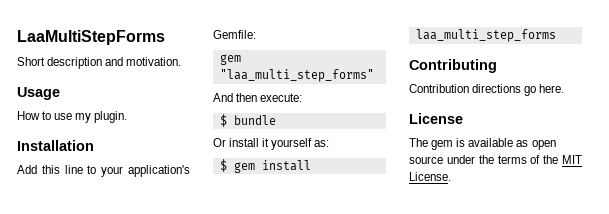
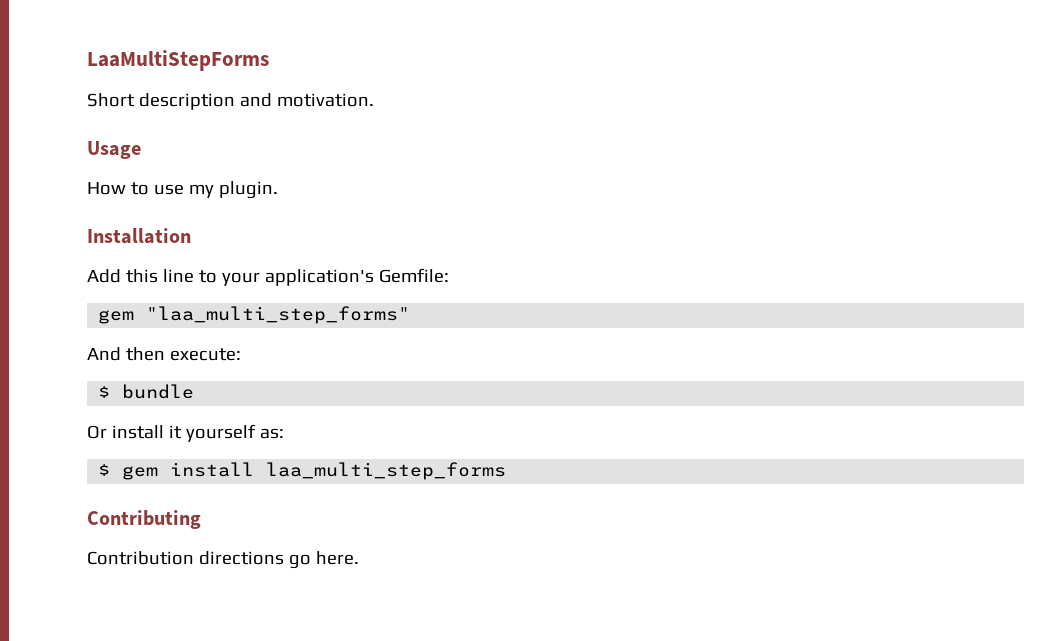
- License
- The gem is available as open source under the terms of the MIT License.

